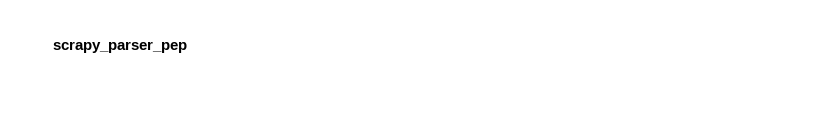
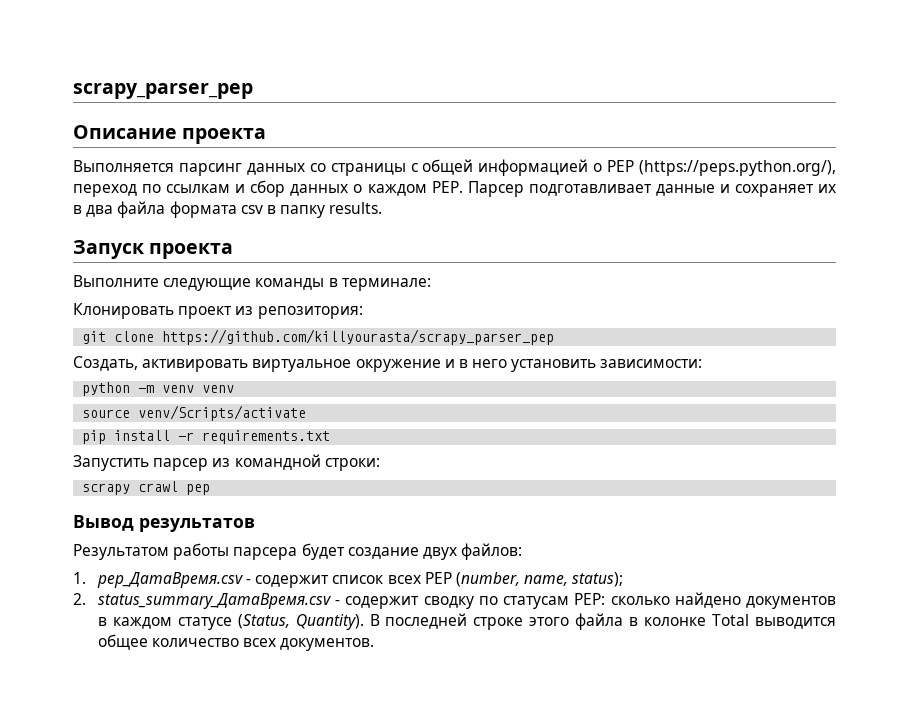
+ Описание проекта
+ Выполняется парсинг данных со страницы с общей информацией о PEP (https://peps.python.org/), переход по ссылкам и сбор данных о каждом PEP. Парсер подготавливает данные и сохраняет их в два файла формата csv в папку results.
+ Запуск проекта
+ Выполните следующие команды в терминале:
+ Клонировать проект из репозитория:
+ git clone https://github.com/killyourasta/scrapy_parser_pep
+ Создать, активировать виртуальное окружение и в него установить зависимости:
+ python -m venv venv
+ source venv/Scripts/activate
+ pip install -r requirements.txt
+ Запустить парсер из командной строки:
+ scrapy crawl pep
+ Вывод результатов
+ Результатом работы парсера будет создание двух файлов:
+ 1. pep_ДатаВремя.csv - содержит список всех PEP (number, name, status);
+ 2. status_summary_ДатаВремя.csv - содержит сводку по статусам PEP: сколько найдено документов в каждом статусе (Status, Quantity). В последней строке этого файла в колонке Total выводится общее количество всех документов.

